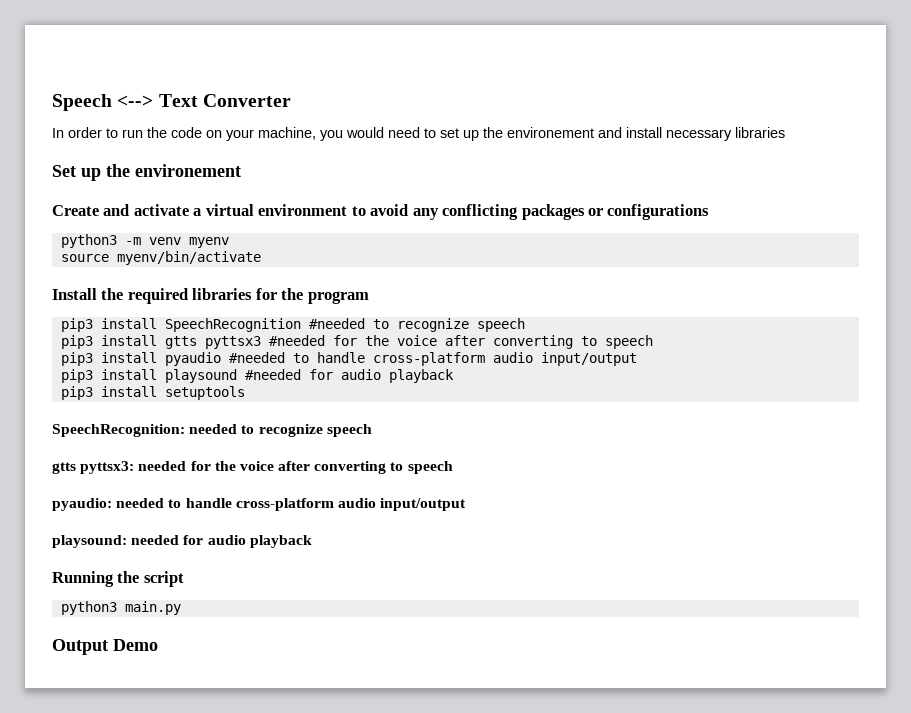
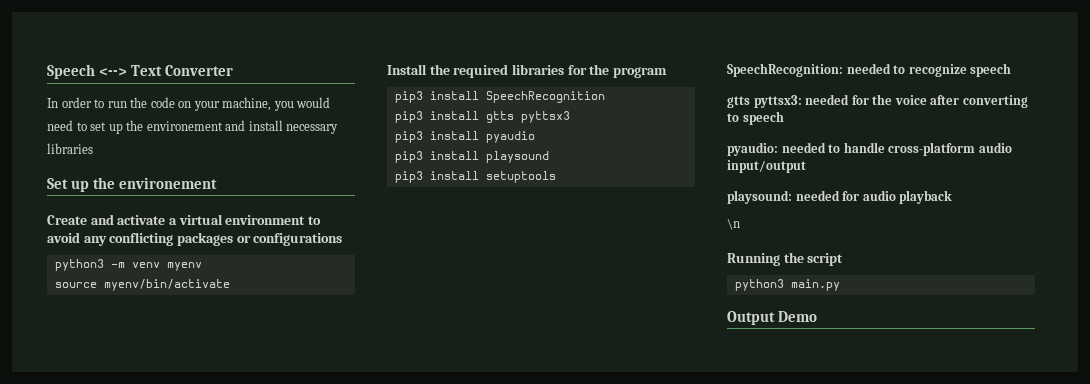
- pip3 install SpeechRecognition #needed to recognize speech
+ pip3 install SpeechRecognition
- pip3 install gtts pyttsx3 #needed for the voice after converting to speech
- pip3 install pyaudio #needed to handle cross-platform audio input/output
+ pip3 install gtts pyttsx3
+ pip3 install pyaudio
- pip3 install playsound #needed for audio playback
+ pip3 install playsound
+ \n

